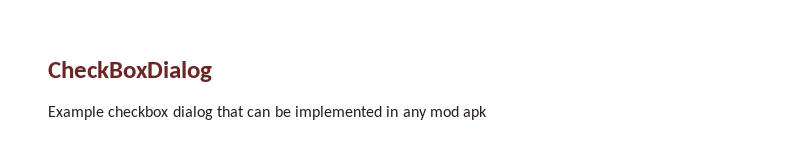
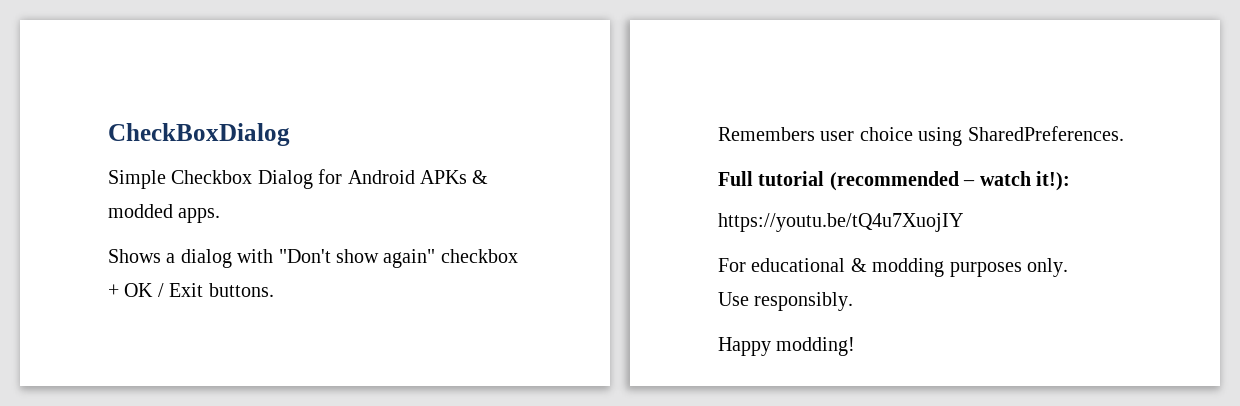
- Example checkbox dialog that can be implemented in any mod apk
+ Simple Checkbox Dialog for Android APKs & modded apps.
+ Shows a dialog with "Don't show again" checkbox + OK / Exit buttons.
+ Remembers user choice using SharedPreferences.
+ Full tutorial (recommended – watch it!):
+ https://youtu.be/tQ4u7XuojIY
+ For educational & modding purposes only.
+ Use responsibly.
+ Happy modding!

